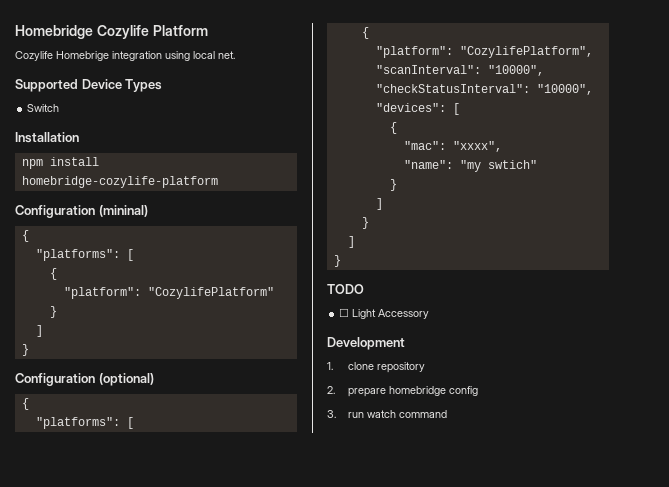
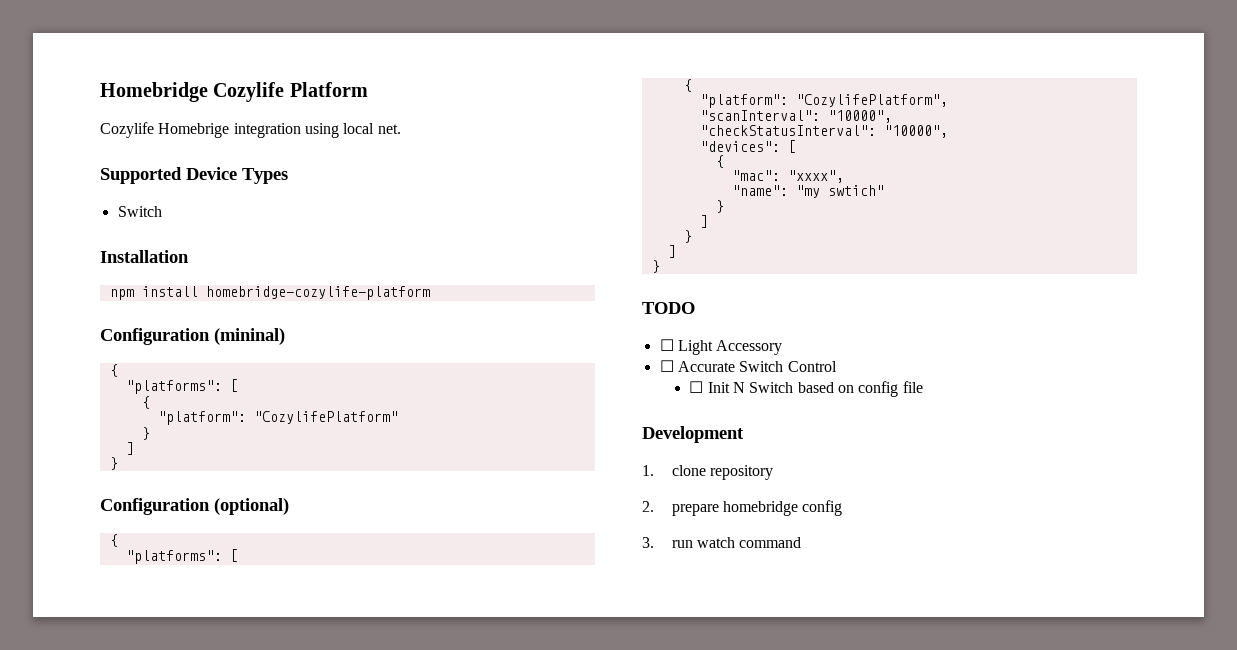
+ ☐ Accurate Switch Control
+ ☐ Init N Switch based on config file

